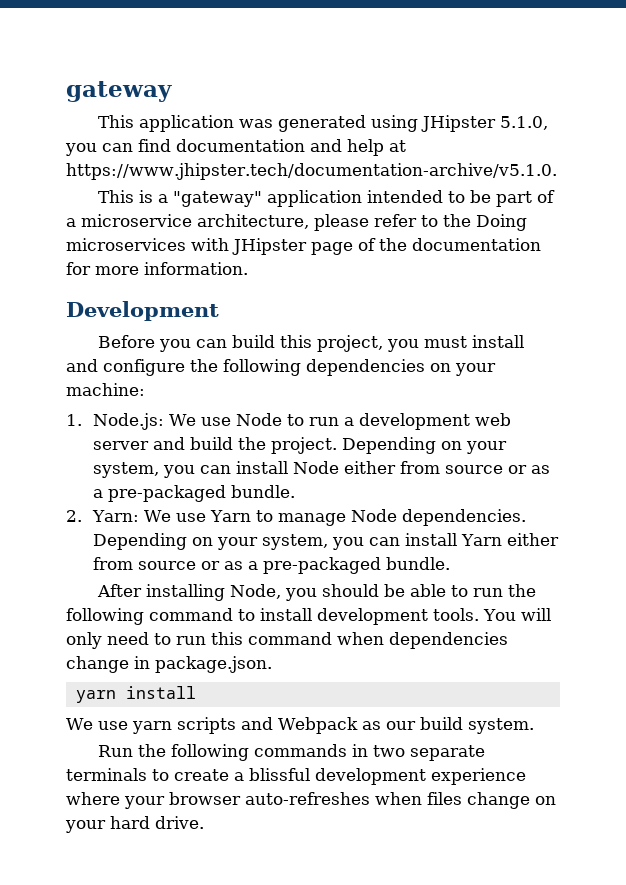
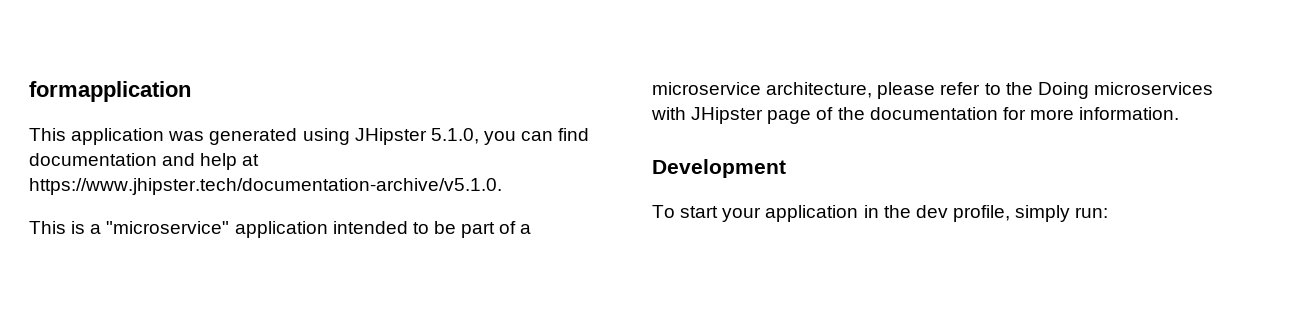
- gateway
+ formapplication
- This is a "gateway" application intended to be part of a microservice architecture, please refer to the Doing microservices with JHipster page of the documentation for more information.
+ This is a "microservice" application intended to be part of a microservice architecture, please refer to the Doing microservices with JHipster page of the documentation for more information.
- Before you can build this project, you must install and configure the following dependencies on your machine:
- 1. Node.js: We use Node to run a development web server and build the project. Depending on your system, you can install Node either from source or as a pre-packaged bundle.
- 2. Yarn: We use Yarn to manage Node dependencies. Depending on your system, you can install Yarn either from source or as a pre-packaged bundle.
- After installing Node, you should be able to run the following command to install development tools. You will only need to run this command when dependencies change in package.json.
- yarn install
- We use yarn scripts and Webpack as our build system.
- Run the following commands in two separate terminals to create a blissful development experience where your browser auto-refreshes when files change on your hard drive.
+ To start your application in the dev profile, simply run:

